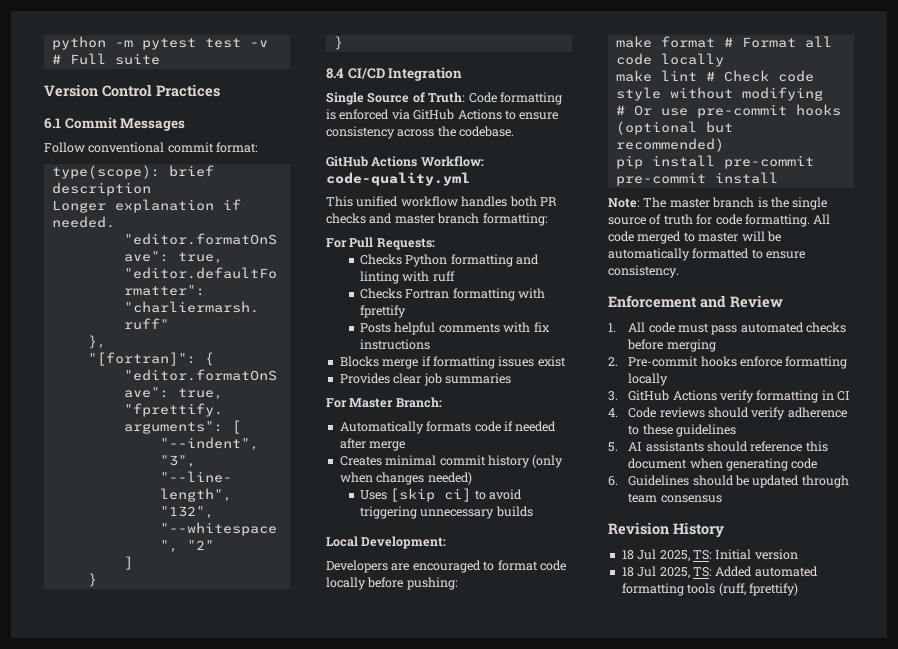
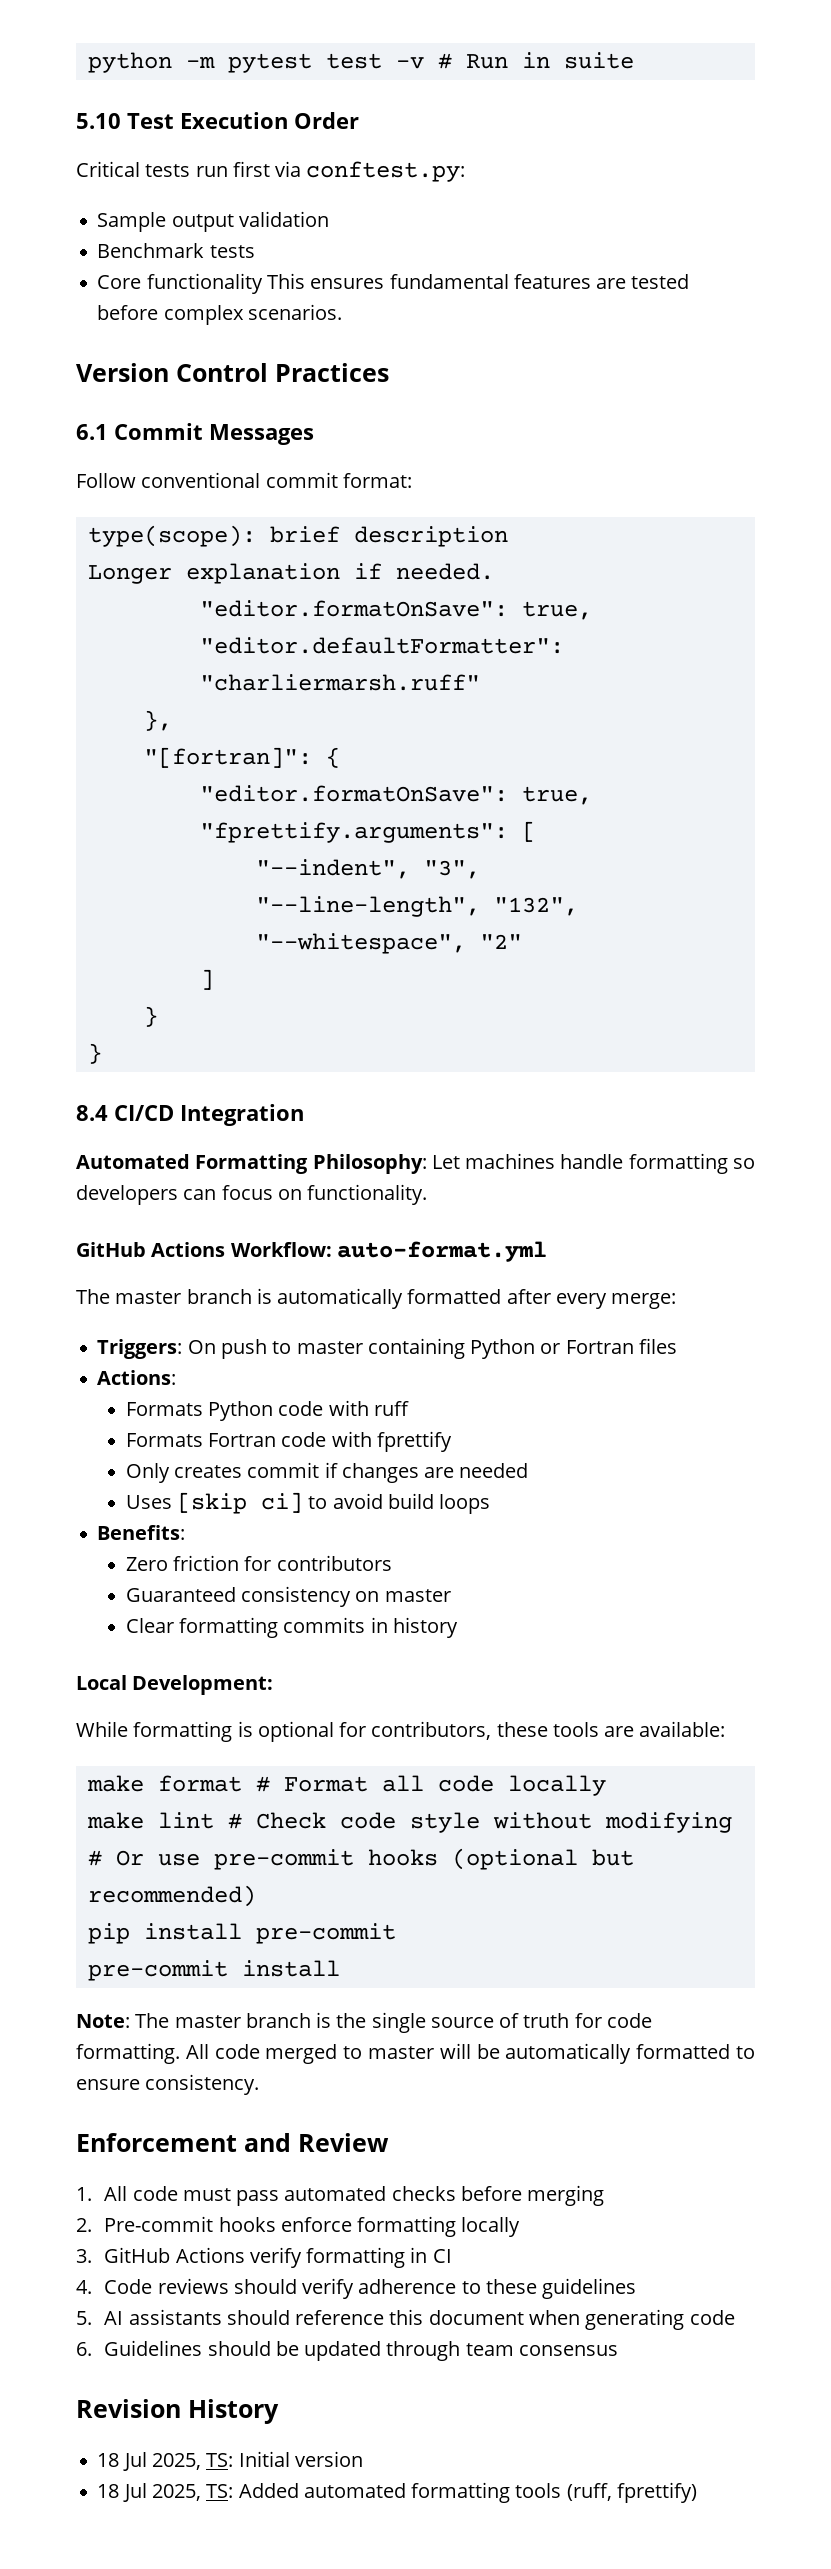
- python -m pytest test -v # Full suite
+ python -m pytest test -v # Run in suite
+ 5.10 Test Execution Order
+ Critical tests run first via conftest.py:
+ Sample output validation
+ Benchmark tests
+ Core functionality This ensures fundamental features are tested before complex scenarios.
- Single Source of Truth: Code formatting is enforced via GitHub Actions to ensure consistency across the codebase.
- GitHub Actions Workflow: code-quality.yml
- This unified workflow handles both PR checks and master branch formatting:
- For Pull Requests:
- Checks Python formatting and linting with ruff
+ Automated Formatting Philosophy: Let machines handle formatting so developers can focus on functionality.
+ GitHub Actions Workflow: auto-format.yml
+ The master branch is automatically formatted after every merge:
+ Triggers: On push to master containing Python or Fortran files
+ Actions:
+ Formats Python code with ruff
- Checks Fortran formatting with fprettify
+ Formats Fortran code with fprettify
- Posts helpful comments with fix instructions
- Blocks merge if formatting issues exist
- Provides clear job summaries
- For Master Branch:
- Automatically formats code if needed after merge
- Creates minimal commit history (only when changes needed)
+ Only creates commit if changes are needed
- Uses [skip ci] to avoid triggering unnecessary builds
+ Uses [skip ci] to avoid build loops
+ Benefits:
+ Zero friction for contributors
+ Guaranteed consistency on master
+ Clear formatting commits in history
  Local Development:
- Developers are encouraged to format code locally before pushing:
+ While formatting is optional for contributors, these tools are available:

